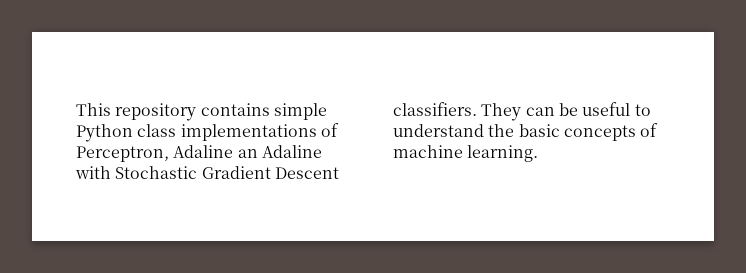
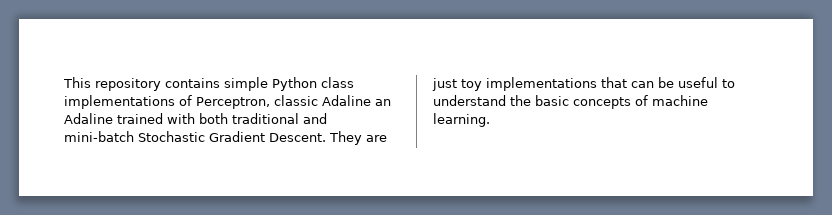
- This repository contains simple Python class implementations of Perceptron, Adaline an Adaline with Stochastic Gradient Descent classifiers. They can be useful to understand the basic concepts of machine learning.
+ This repository contains simple Python class implementations of Perceptron, classic Adaline an Adaline trained with both traditional and mini-batch Stochastic Gradient Descent. They are just toy implementations that can be useful to understand the basic concepts of machine learning.

